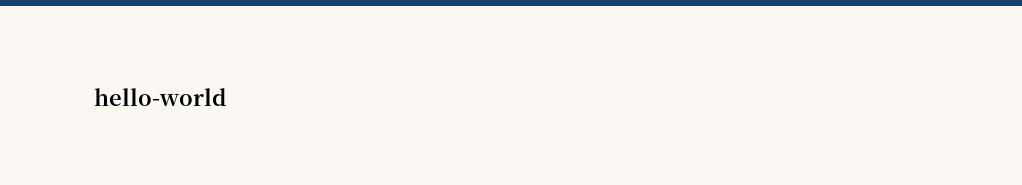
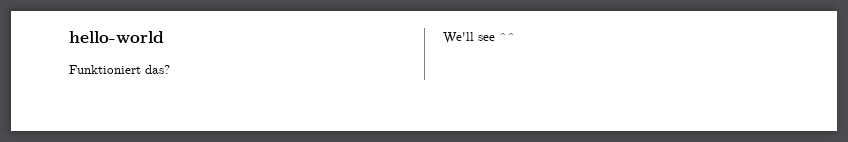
+ Funktioniert das?
+ We'll see ^^

